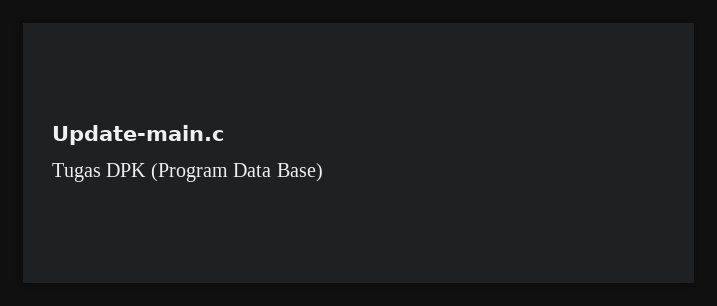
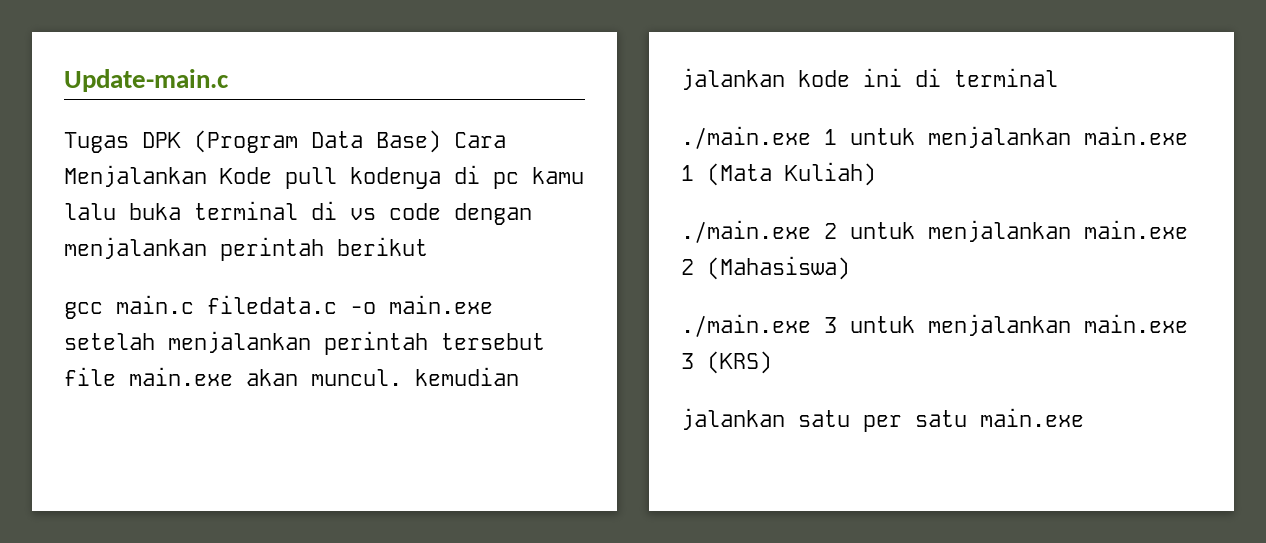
- Tugas DPK (Program Data Base)
+ Tugas DPK (Program Data Base) Cara Menjalankan Kode pull kodenya di pc kamu lalu buka terminal di vs code dengan menjalankan perintah berikut
+ gcc main.c filedata.c -o main.exe setelah menjalankan perintah tersebut file main.exe akan muncul. kemudian jalankan kode ini di terminal
+ ./main.exe 1 untuk menjalankan main.exe 1 (Mata Kuliah)
+ ./main.exe 2 untuk menjalankan main.exe 2 (Mahasiswa)
+ ./main.exe 3 untuk menjalankan main.exe 3 (KRS)
+ jalankan satu per satu main.exe

